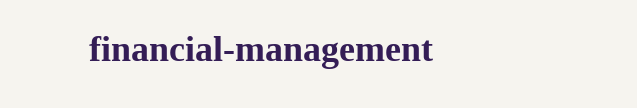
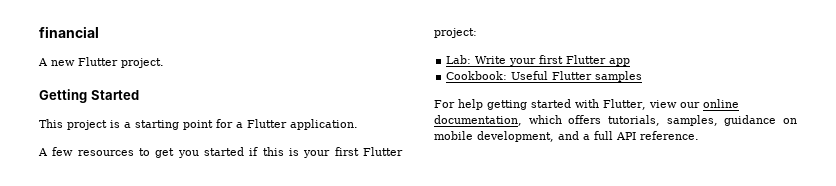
- financial-management
+ financial
+ A new Flutter project.
+ Getting Started
+ This project is a starting point for a Flutter application.
+ A few resources to get you started if this is your first Flutter project:
+ Lab: Write your first Flutter app
+ Cookbook: Useful Flutter samples
+ For help getting started with Flutter, view our online documentation, which offers tutorials, samples, guidance on mobile development, and a full API reference.

